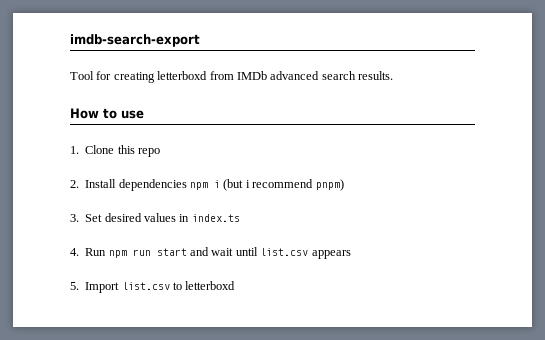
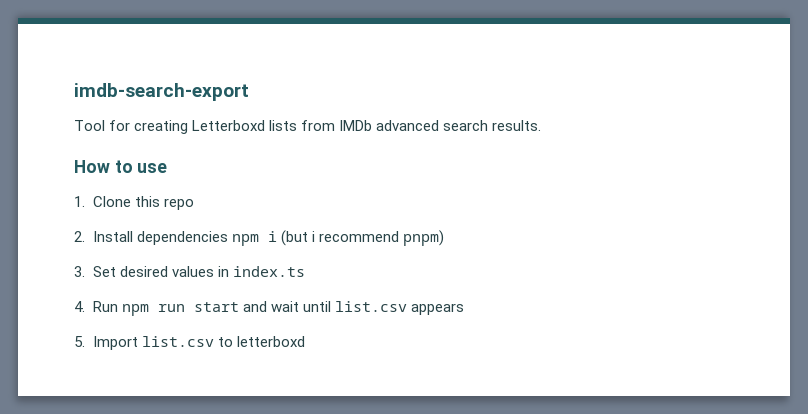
- Tool for creating letterboxd from IMDb advanced search results.
+ Tool for creating Letterboxd lists from IMDb advanced search results.

